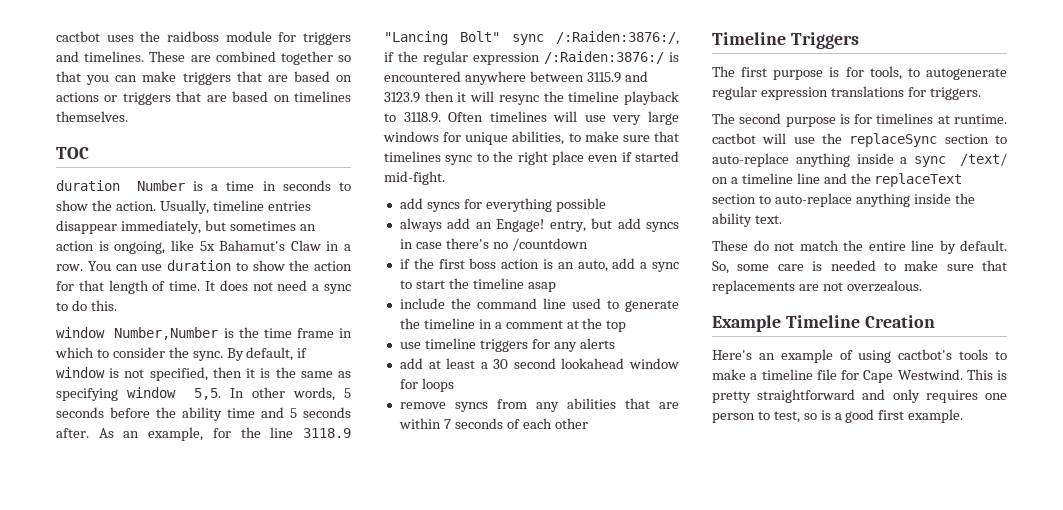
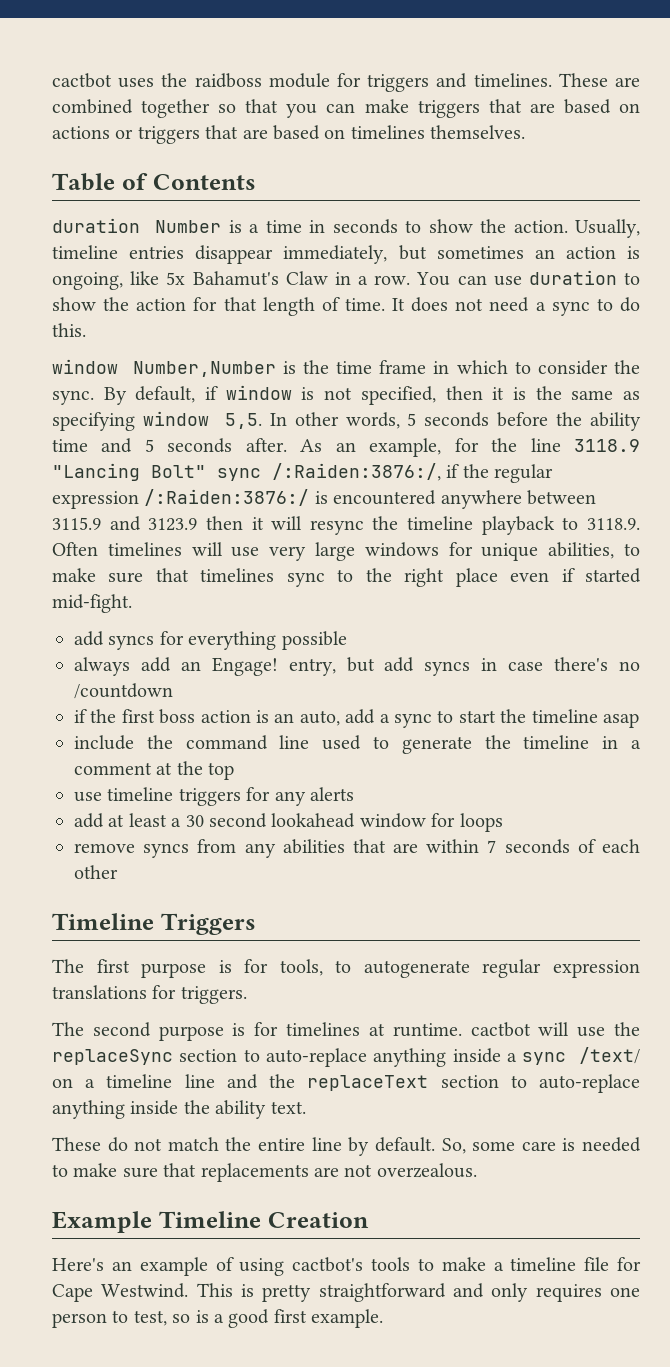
- TOC
+ Table of Contents

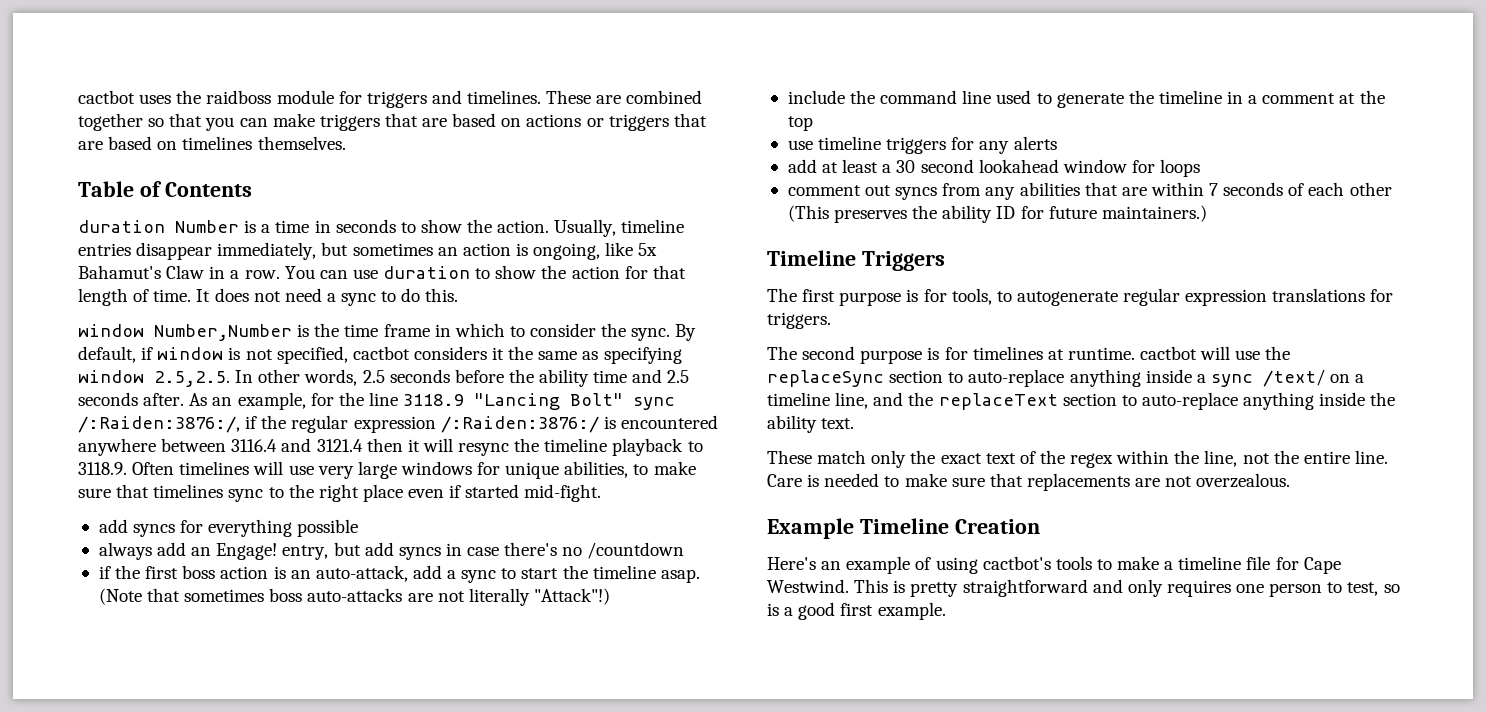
- By default, if window is not specified, then it is the same as specifying window 5,5. In other words, 5 seconds before the ability time and 5 seconds after.
+ By default, if window is not specified, cactbot considers it the same as specifying window 2.5,2.5. In other words, 2.5 seconds before the ability time and 2.5 seconds after.
- As an example, for the line 3118.9 "Lancing Bolt" sync /:Raiden:3876:/, if the regular expression /:Raiden:3876:/ is encountered anywhere between 3115.9 and 3123.9 then it will resync the timeline playback to 3118.9. Often timelines will use very large windows for unique abilities, to make sure that timelines sync to the right place even if started mid-fight.
+ As an example, for the line 3118.9 "Lancing Bolt" sync /:Raiden:3876:/, if the regular expression /:Raiden:3876:/ is encountered anywhere between 3116.4 and 3121.4 then it will resync the timeline playback to 3118.9. Often timelines will use very large windows for unique abilities, to make sure that timelines sync to the right place even if started mid-fight.
- if the first boss action is an auto, add a sync to start the timeline asap
+ if the first boss action is an auto-attack, add a sync to start the timeline asap. (Note that sometimes boss auto-attacks are not literally "Attack"!)
- remove syncs from any abilities that are within 7 seconds of each other
+ comment out syncs from any abilities that are within 7 seconds of each other (This preserves the ability ID for future maintainers.)
- The second purpose is for timelines at runtime. cactbot will use the replaceSync section to auto-replace anything inside a sync /text/ on a timeline line and the replaceText section to auto-replace anything inside the ability text.
+ The second purpose is for timelines at runtime. cactbot will use the replaceSync section to auto-replace anything inside a sync /text/ on a timeline line, and the replaceText section to auto-replace anything inside the ability text.
- These do not match the entire line by default. So, some care is needed to make sure that replacements are not overzealous.
+ These match only the exact text of the regex within the line, not the entire line. Care is needed to make sure that replacements are not overzealous.

